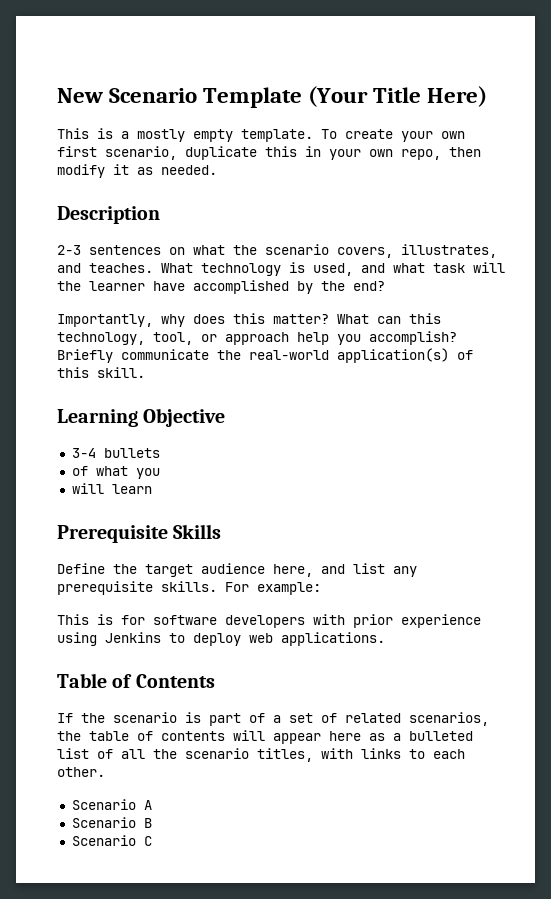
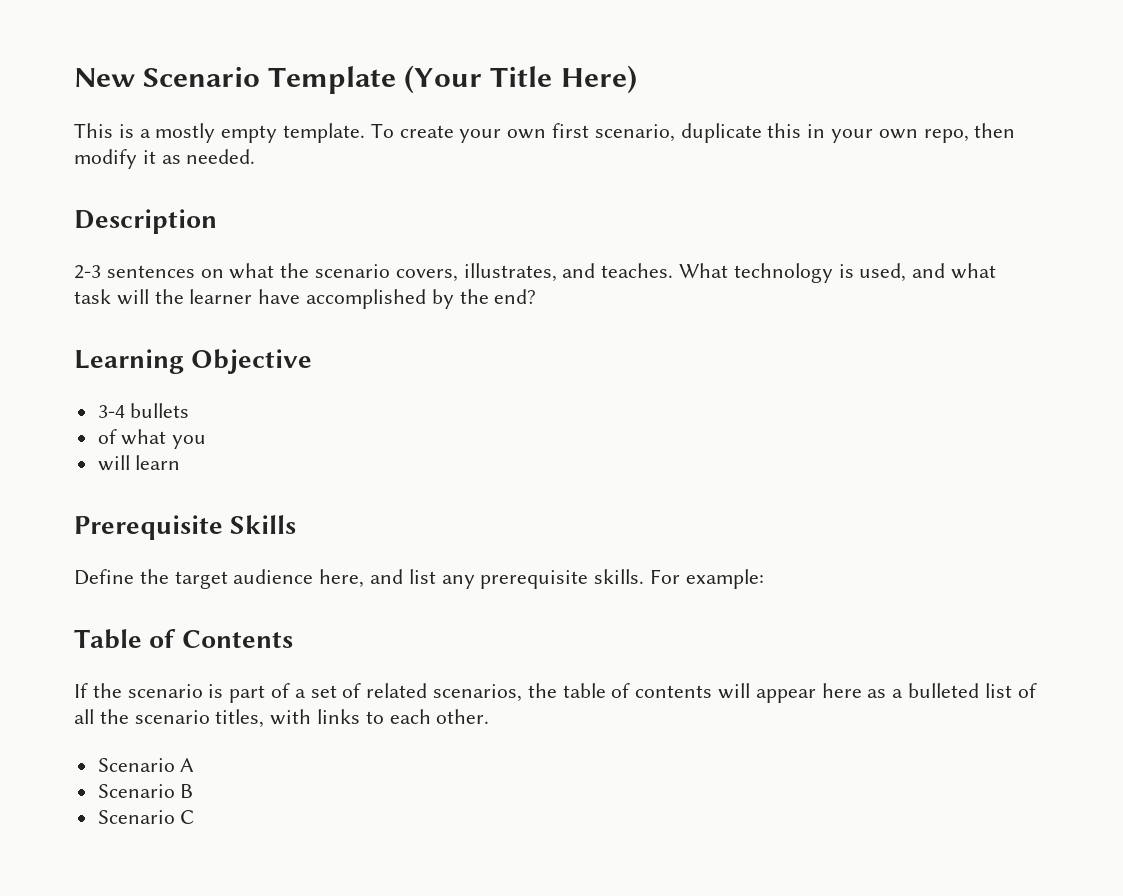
- Importantly, why does this matter? What can this technology, tool, or approach help you accomplish? Briefly communicate the real-world application(s) of this skill.
- This is for software developers with prior experience using Jenkins to deploy web applications.

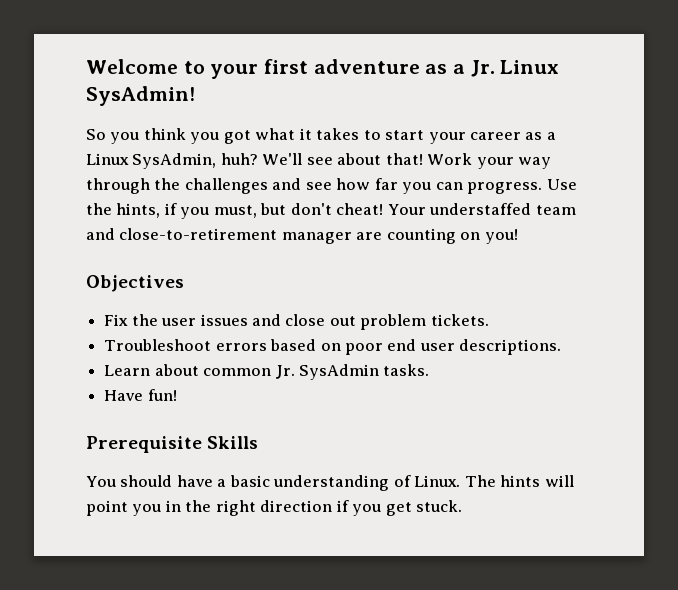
- New Scenario Template (Your Title Here)
- This is a mostly empty template. To create your own first scenario, duplicate this in your own repo, then modify it as needed.
- Description
- 2-3 sentences on what the scenario covers, illustrates, and teaches. What technology is used, and what task will the learner have accomplished by the end?
- Learning Objective
- 3-4 bullets
- of what you
- will learn
+ Welcome to your first adventure as a Jr. Linux SysAdmin!
+ So you think you got what it takes to start your career as a Linux SysAdmin, huh? We'll see about that! Work your way through the challenges and see how far you can progress. Use the hints, if you must, but don't cheat! Your understaffed team and close-to-retirement manager are counting on you!
+ Objectives
+ Fix the user issues and close out problem tickets.
+ Troubleshoot errors based on poor end user descriptions.
+ Learn about common Jr. SysAdmin tasks.
+ Have fun!
  Prerequisite Skills
- Define the target audience here, and list any prerequisite skills. For example:
- Table of Contents
- If the scenario is part of a set of related scenarios, the table of contents will appear here as a bulleted list of all the scenario titles, with links to each other.
- Scenario A
- Scenario B
- Scenario C
+ You should have a basic understanding of Linux. The hints will point you in the right direction if you get stuck.

